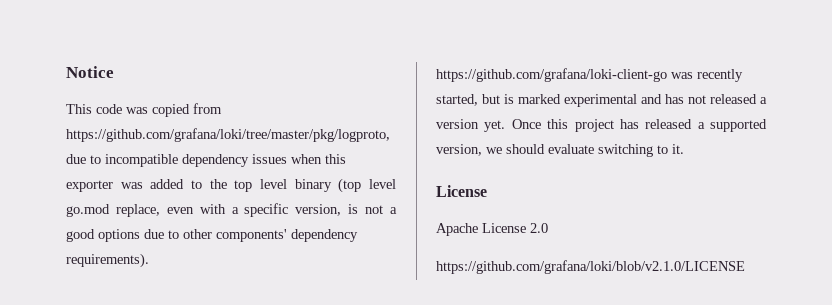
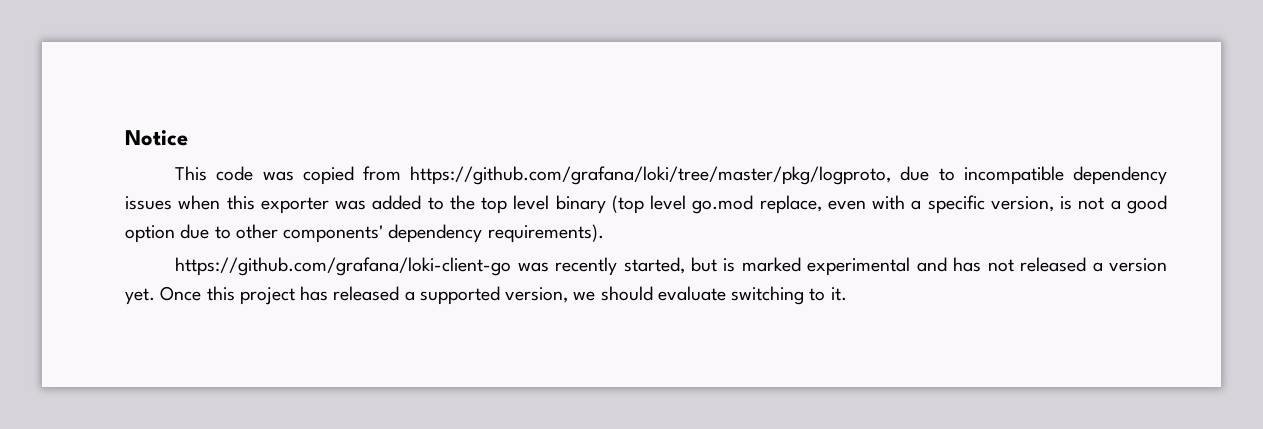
- This code was copied from https://github.com/grafana/loki/tree/master/pkg/logproto, due to incompatible dependency issues when this exporter was added to the top level binary (top level go.mod replace, even with a specific version, is not a good options due to other components' dependency requirements).
+ This code was copied from https://github.com/grafana/loki/tree/master/pkg/logproto, due to incompatible dependency issues when this exporter was added to the top level binary (top level go.mod replace, even with a specific version, is not a good option due to other components' dependency requirements).
  Once this project has released a supported version, we should evaluate switching to it.
- License
- Apache License 2.0
- https://github.com/grafana/loki/blob/v2.1.0/LICENSE

